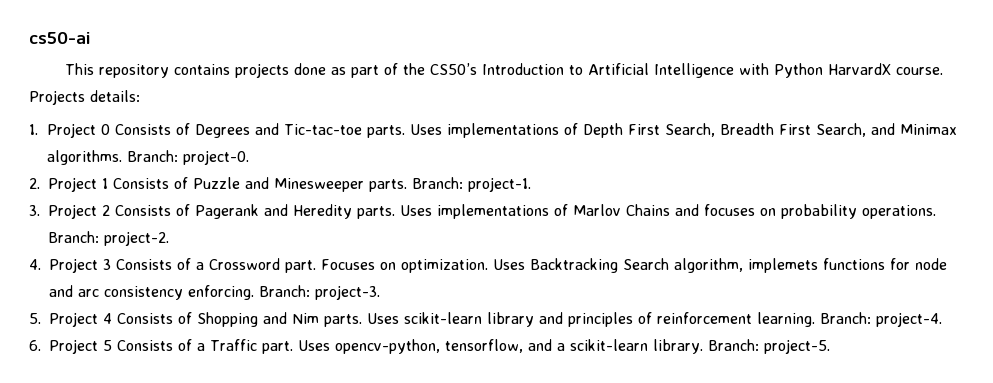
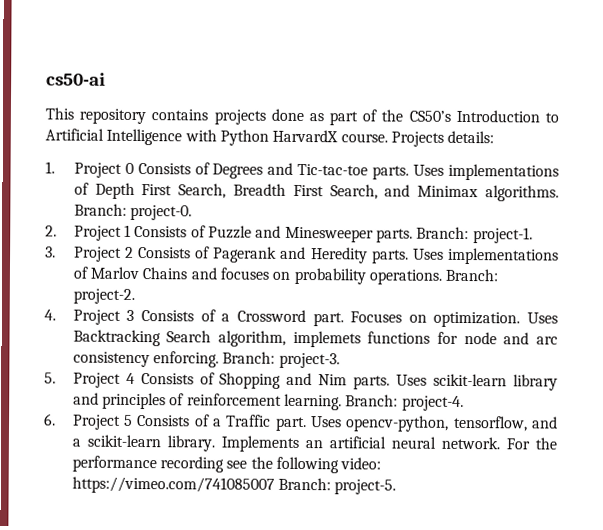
- Branch: project-5.
+ Implements an artificial neural network. For the performance recording see the following video: https://vimeo.com/741085007 Branch: project-5.

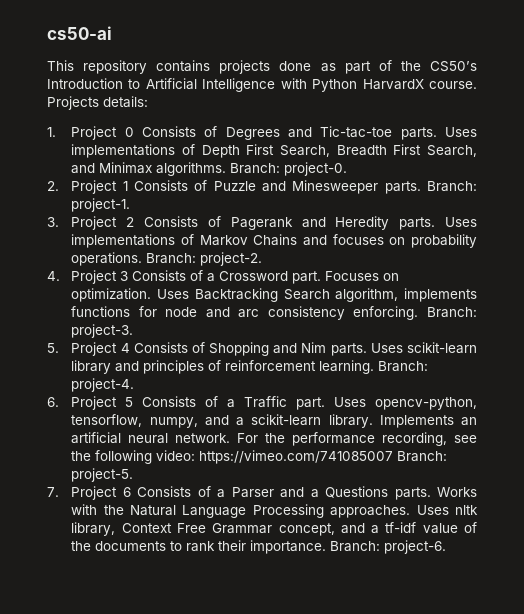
- Uses implementations of Marlov Chains and focuses on probability operations.
+ Uses implementations of Markov Chains and focuses on probability operations.
- Uses Backtracking Search algorithm, implemets functions for node and arc consistency enforcing.
+ Uses Backtracking Search algorithm, implements functions for node and arc consistency enforcing.
- Uses opencv-python, tensorflow, and a scikit-learn library.
+ Uses opencv-python, tensorflow, numpy, and a scikit-learn library.
- For the performance recording see the following video: https://vimeo.com/741085007 Branch: project-5.
+ For the performance recording, see the following video: https://vimeo.com/741085007 Branch: project-5.
+ 7. Project 6 Consists of a Parser and a Questions parts. Works with the Natural Language Processing approaches. Uses nltk library, Context Free Grammar concept, and a tf-idf value of the documents to rank their importance. Branch: project-6.

